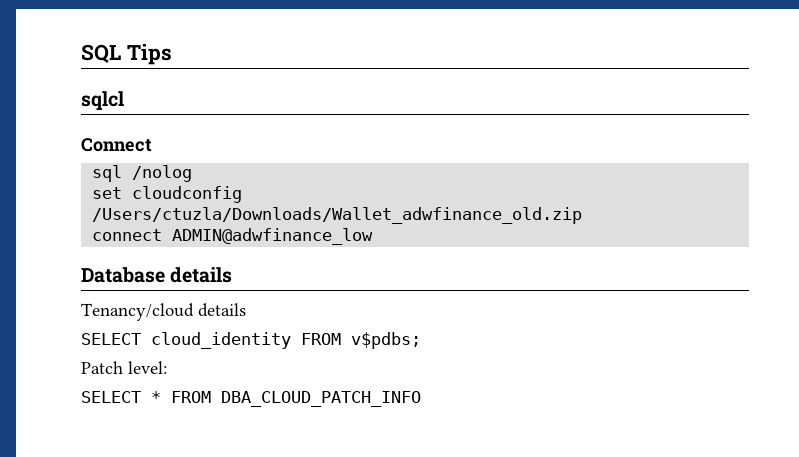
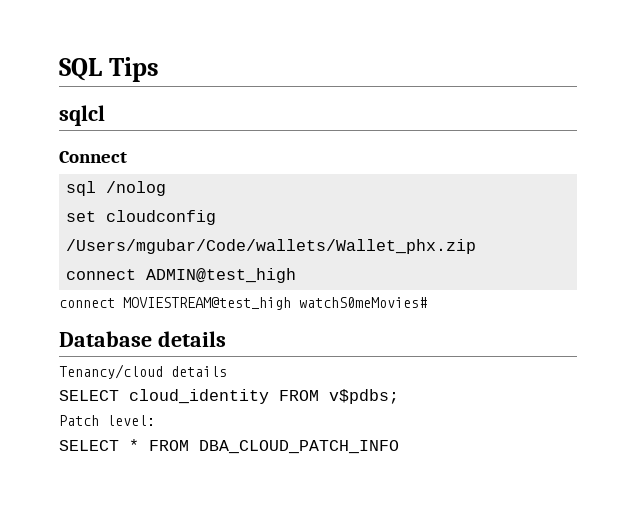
- set cloudconfig /Users/ctuzla/Downloads/Wallet_adwfinance_old.zip
- connect ADMIN@adwfinance_low
+ set cloudconfig /Users/mgubar/Code/wallets/Wallet_phx.zip
+ connect ADMIN@test_high
+ connect MOVIESTREAM@test_high watchS0meMovies#

